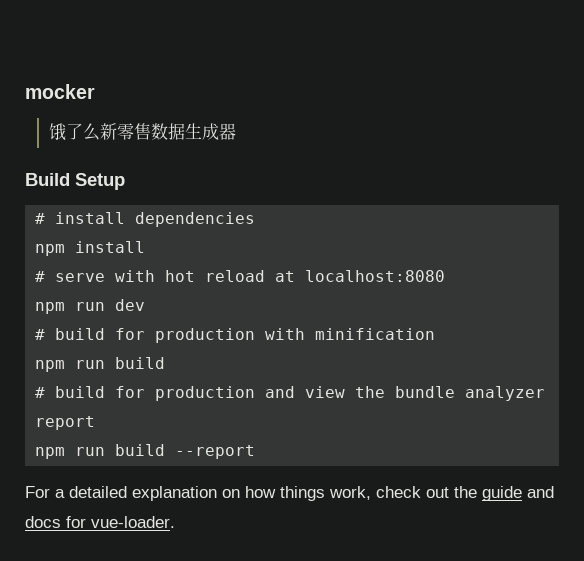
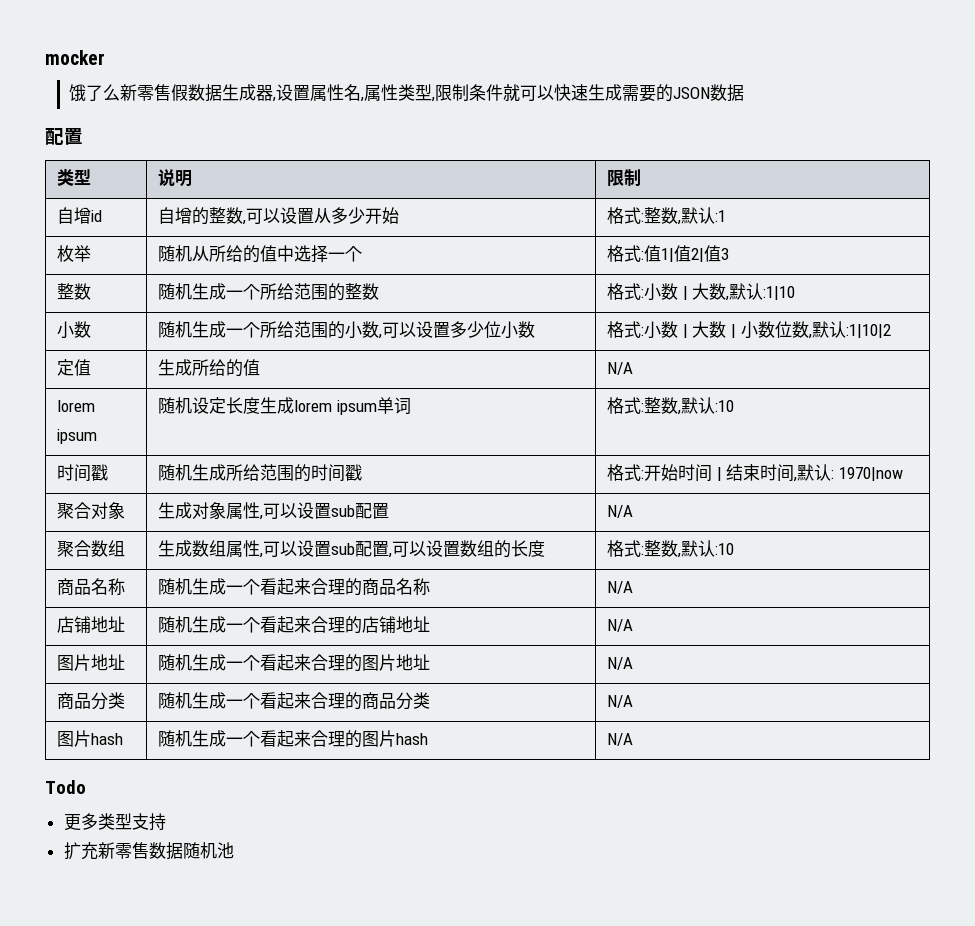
- 饿了么新零售数据生成器
- Build Setup
- # install dependencies
- npm install
- # serve with hot reload at localhost:8080
- npm run dev
- # build for production with minification
- npm run build
- # build for production and view the bundle analyzer report
- npm run build --report
- For a detailed explanation on how things work, check out the guide and docs for vue-loader.
+ 饿了么新零售假数据生成器,设置属性名,属性类型,限制条件就可以快速生成需要的JSON数据
+ 配置
+ 类型 | 说明 | 限制
+ 自增id | 自增的整数,可以设置从多少开始 | 格式:整数,默认:1
+ 枚举 | 随机从所给的值中选择一个 | 格式:值1|值2|值3
+ 整数 | 随机生成一个所给范围的整数 | 格式:小数 | 大数,默认:1|10
+ 小数 | 随机生成一个所给范围的小数,可以设置多少位小数 | 格式:小数 | 大数 | 小数位数,默认:1|10|2
+ 定值 | 生成所给的值 | N/A
+ lorem ipsum | 随机设定长度生成lorem ipsum单词 | 格式:整数,默认:10
+ 时间戳 | 随机生成所给范围的时间戳 | 格式:开始时间 | 结束时间,默认: 1970|now
+ 聚合对象 | 生成对象属性,可以设置sub配置 | N/A
+ 聚合数组 | 生成数组属性,可以设置sub配置,可以设置数组的长度 | 格式:整数,默认:10
+ 商品名称 | 随机生成一个看起来合理的商品名称 | N/A
+ 店铺地址 | 随机生成一个看起来合理的店铺地址 | N/A
+ 图片地址 | 随机生成一个看起来合理的图片地址 | N/A
+ 商品分类 | 随机生成一个看起来合理的商品分类 | N/A
+ 图片hash | 随机生成一个看起来合理的图片hash | N/A
+ Todo
+ 更多类型支持
+ 扩充新零售数据随机池

